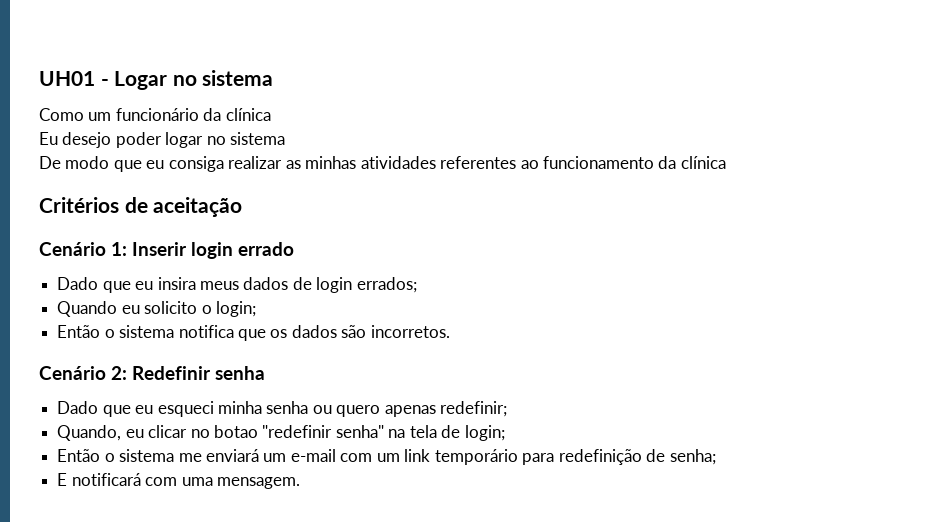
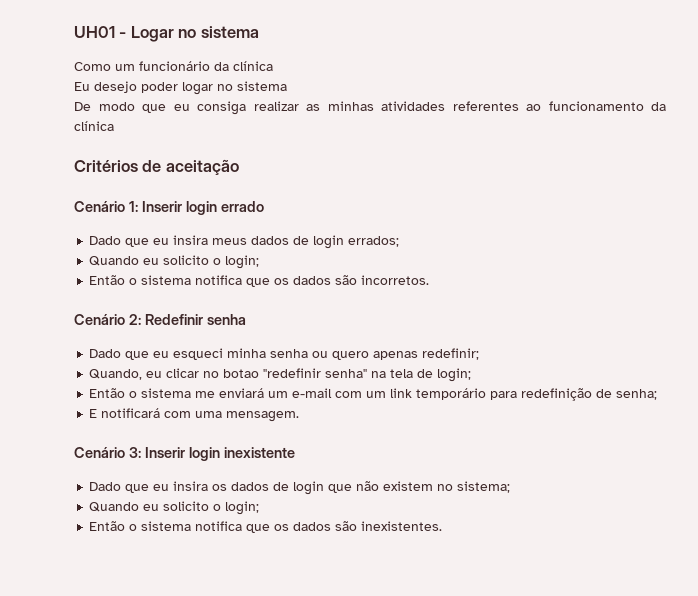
+ Cenário 3: Inserir login inexistente
+ Dado que eu insira os dados de login que não existem no sistema;
+ Quando eu solicito o login;
+ Então o sistema notifica que os dados são inexistentes.

